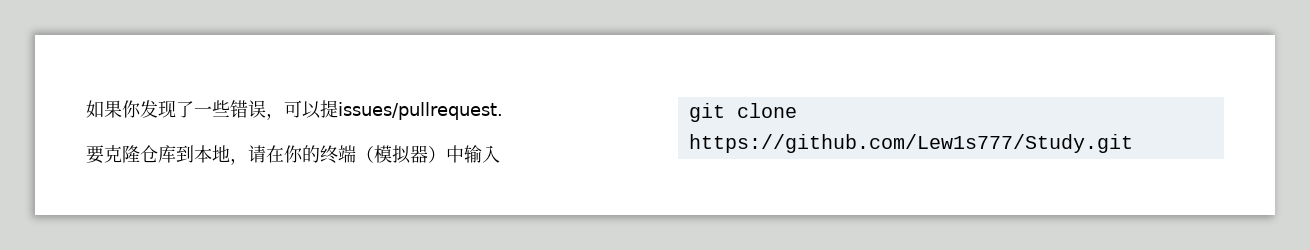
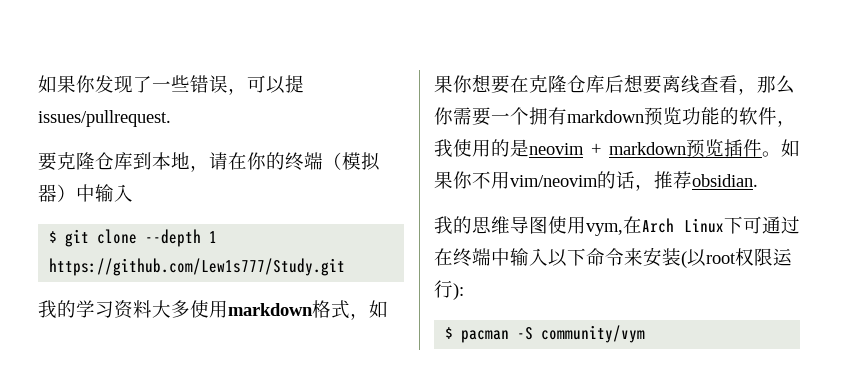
- git clone https://github.com/Lew1s777/Study.git
+ $ git clone --depth 1 https://github.com/Lew1s777/Study.git
+ 我的学习资料大多使用markdown格式，如果你想要在克隆仓库后想要离线查看，那么你需要一个拥有markdown预览功能的软件，我使用的是neovim + markdown预览插件。如果你不用vim/neovim的话，推荐obsidian.
+ 我的思维导图使用vym,在Arch Linux下可通过在终端中输入以下命令来安装(以root权限运行):
+ $ pacman -S community/vym

